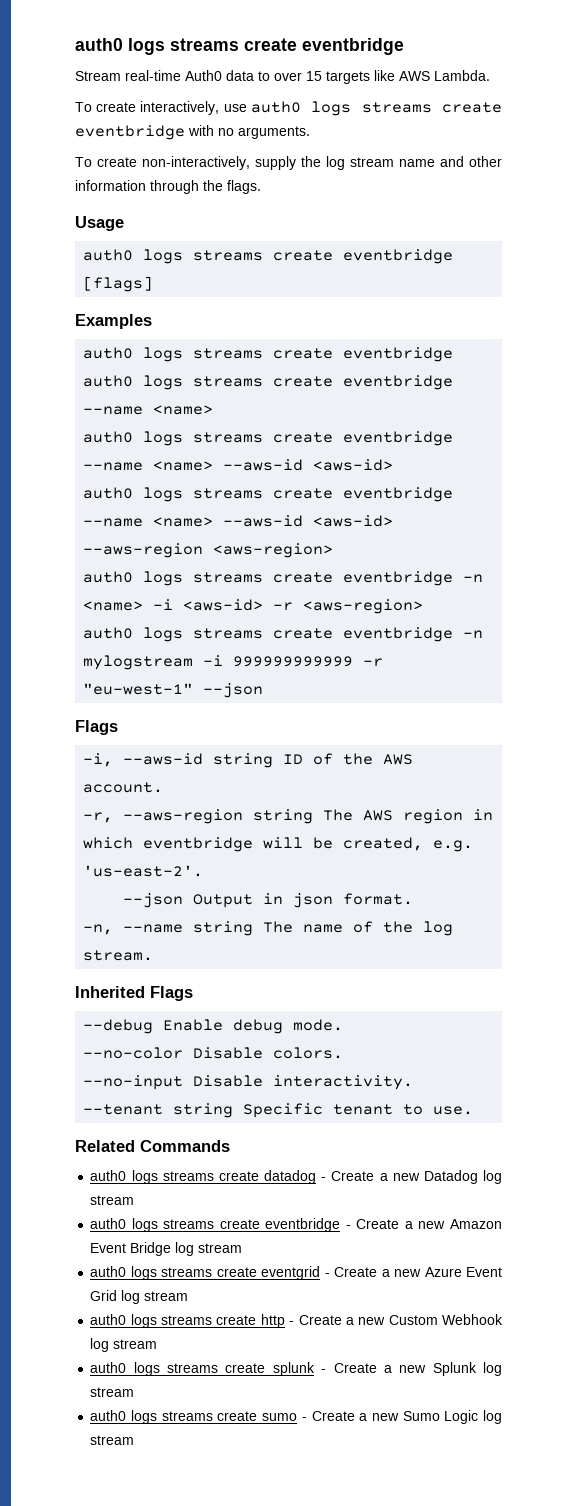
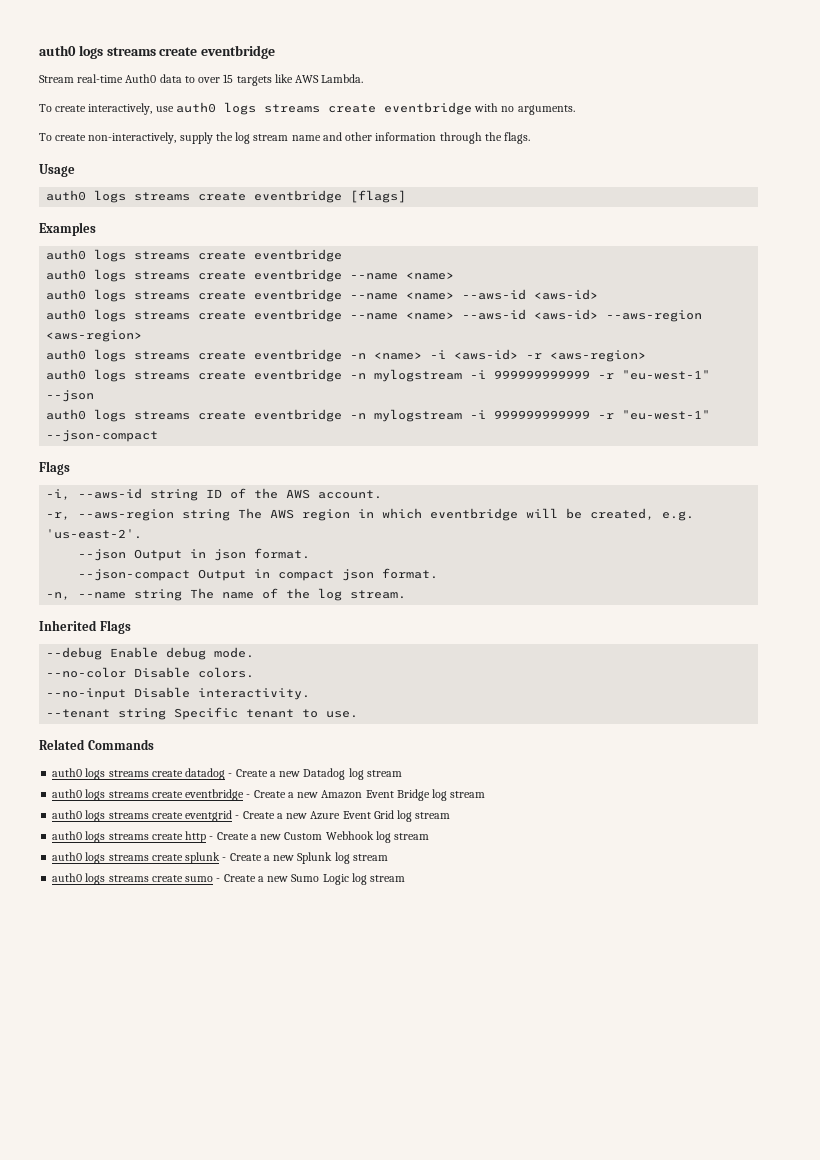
+ auth0 logs streams create eventbridge -n mylogstream -i 999999999999 -r "eu-west-1" --json-compact
+ --json-compact Output in compact json format.

